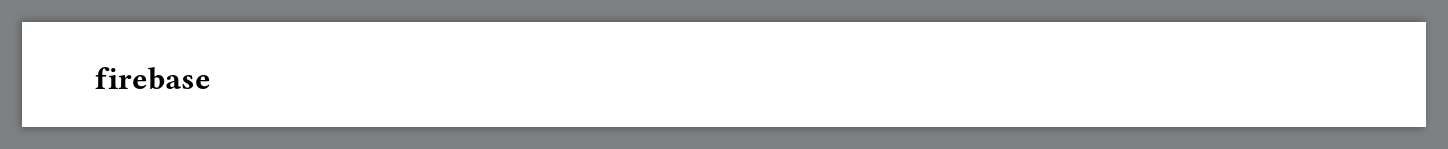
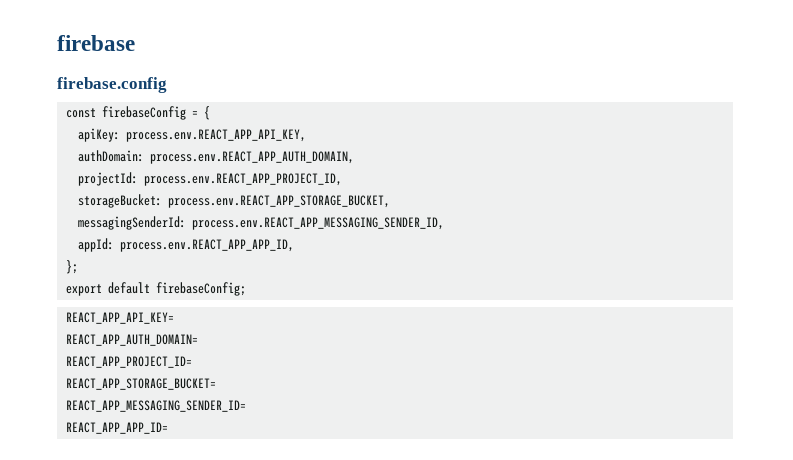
+ firebase.config
+ const firebaseConfig = {
+ apiKey: process.env.REACT_APP_API_KEY,
+ authDomain: process.env.REACT_APP_AUTH_DOMAIN,
+ projectId: process.env.REACT_APP_PROJECT_ID,
+ storageBucket: process.env.REACT_APP_STORAGE_BUCKET,
+ messagingSenderId: process.env.REACT_APP_MESSAGING_SENDER_ID,
+ appId: process.env.REACT_APP_APP_ID,
+ };
+ export default firebaseConfig;
+ REACT_APP_API_KEY=
+ REACT_APP_AUTH_DOMAIN=
+ REACT_APP_PROJECT_ID=
+ REACT_APP_STORAGE_BUCKET=
+ REACT_APP_MESSAGING_SENDER_ID=
+ REACT_APP_APP_ID=

